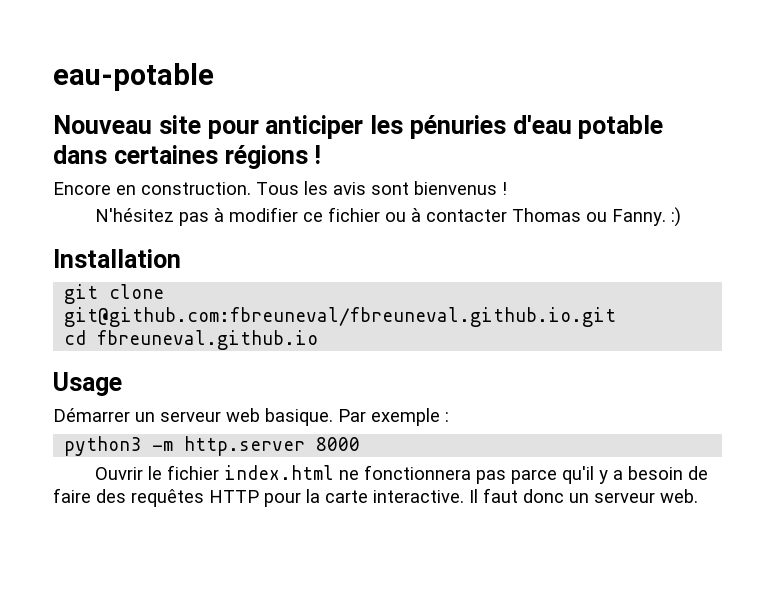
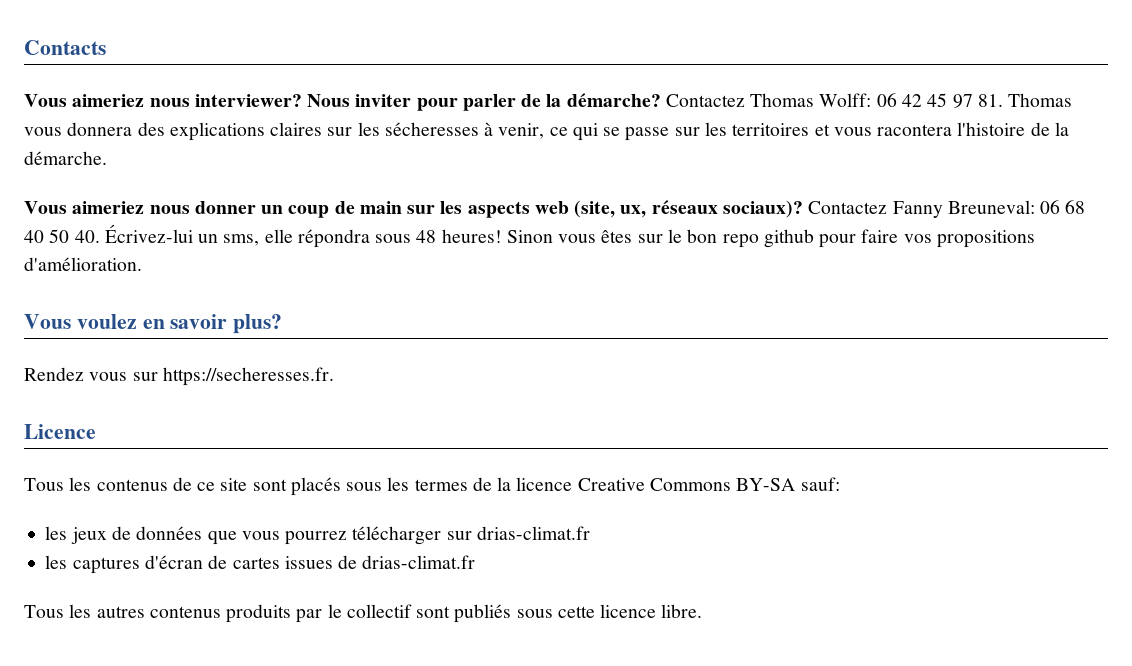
- eau-potable
- Nouveau site pour anticiper les pénuries d'eau potable dans certaines régions !
- Encore en construction. Tous les avis sont bienvenus !
- N'hésitez pas à modifier ce fichier ou à contacter Thomas ou Fanny. :)
- Installation
- git clone git@github.com:fbreuneval/fbreuneval.github.io.git
- cd fbreuneval.github.io
- Usage
- Démarrer un serveur web basique. Par exemple :
- python3 -m http.server 8000
- Ouvrir le fichier index.html ne fonctionnera pas parce qu'il y a besoin de faire des requêtes HTTP pour la carte interactive. Il faut donc un serveur web.
+ Contacts
+ Vous aimeriez nous interviewer? Nous inviter pour parler de la démarche? Contactez Thomas Wolff: 06 42 45 97 81. Thomas vous donnera des explications claires sur les sécheresses à venir, ce qui se passe sur les territoires et vous racontera l'histoire de la démarche.
+ Vous aimeriez nous donner un coup de main sur les aspects web (site, ux, réseaux sociaux)? Contactez Fanny Breuneval: 06 68 40 50 40. Écrivez-lui un sms, elle répondra sous 48 heures! Sinon vous êtes sur le bon repo github pour faire vos propositions d'amélioration.
+ Vous voulez en savoir plus?
+ Rendez vous sur https://secheresses.fr.
+ Licence
+ Tous les contenus de ce site sont placés sous les termes de la licence Creative Commons BY-SA sauf:
+ les jeux de données que vous pourrez télécharger sur drias-climat.fr
+ les captures d'écran de cartes issues de drias-climat.fr
+ Tous les autres contenus produits par le collectif sont publiés sous cette licence libre.

